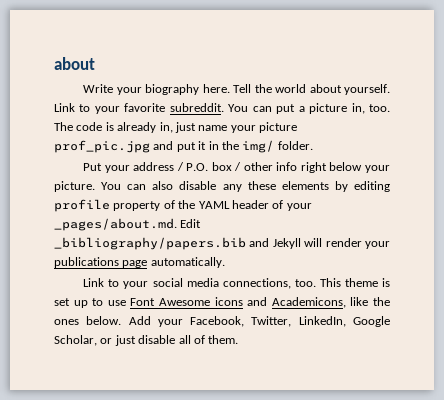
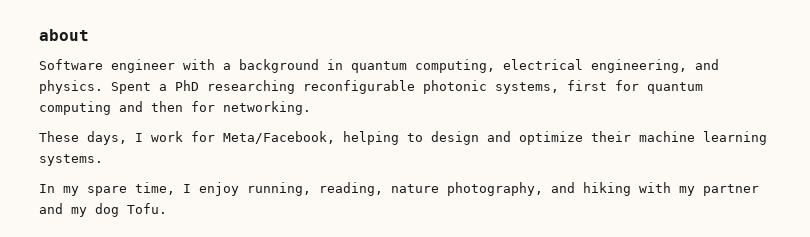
- Write your biography here. Tell the world about yourself. Link to your favorite subreddit. You can put a picture in, too. The code is already in, just name your picture prof_pic.jpg and put it in the img/ folder.
- Put your address / P.O. box / other info right below your picture. You can also disable any these elements by editing profile property of the YAML header of your _pages/about.md. Edit _bibliography/papers.bib and Jekyll will render your publications page automatically.
- Link to your social media connections, too. This theme is set up to use Font Awesome icons and Academicons, like the ones below. Add your Facebook, Twitter, LinkedIn, Google Scholar, or just disable all of them.
+ Software engineer with a background in quantum computing, electrical engineering, and physics. Spent a PhD researching reconfigurable photonic systems, first for quantum computing and then for networking.
+ These days, I work for Meta/Facebook, helping to design and optimize their machine learning systems.
+ In my spare time, I enjoy running, reading, nature photography, and hiking with my partner and my dog Tofu.

